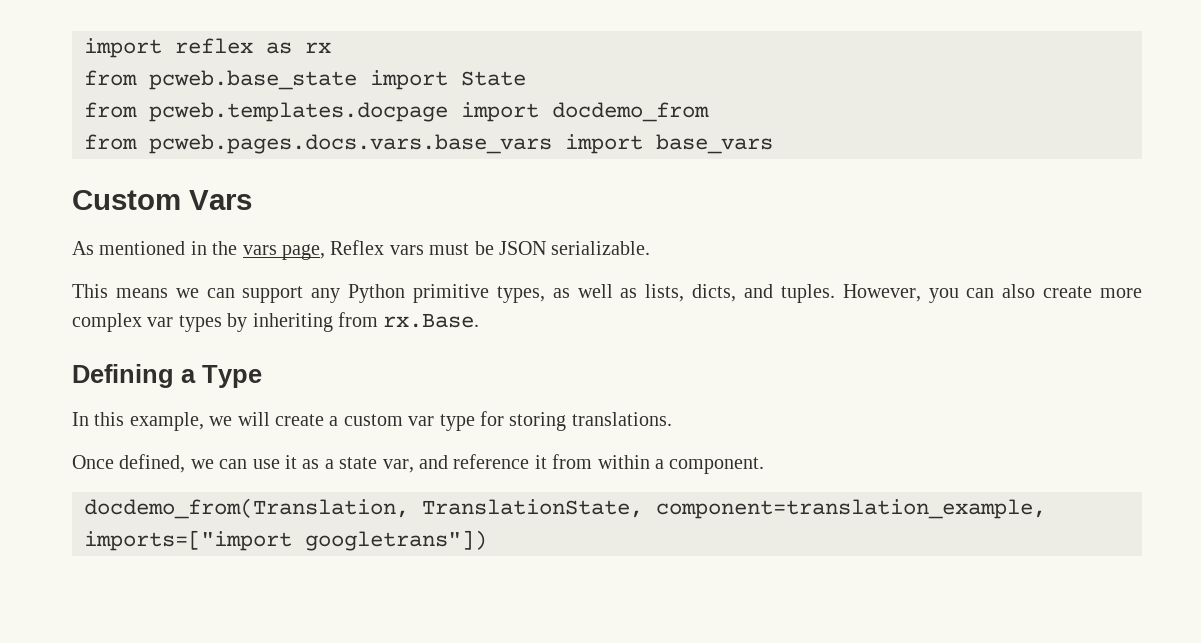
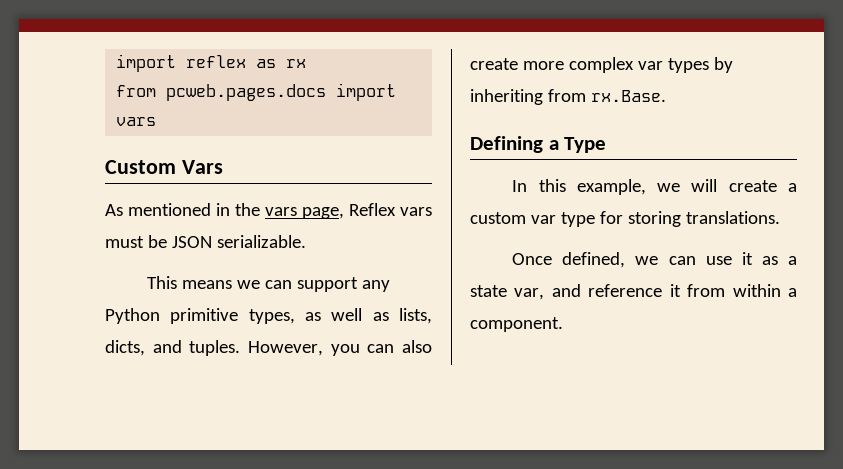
- from pcweb.base_state import State
- from pcweb.templates.docpage import docdemo_from
- from pcweb.pages.docs.vars.base_vars import base_vars
+ from pcweb.pages.docs import vars
- docdemo_from(Translation, TranslationState, component=translation_example, imports=["import googletrans"])

